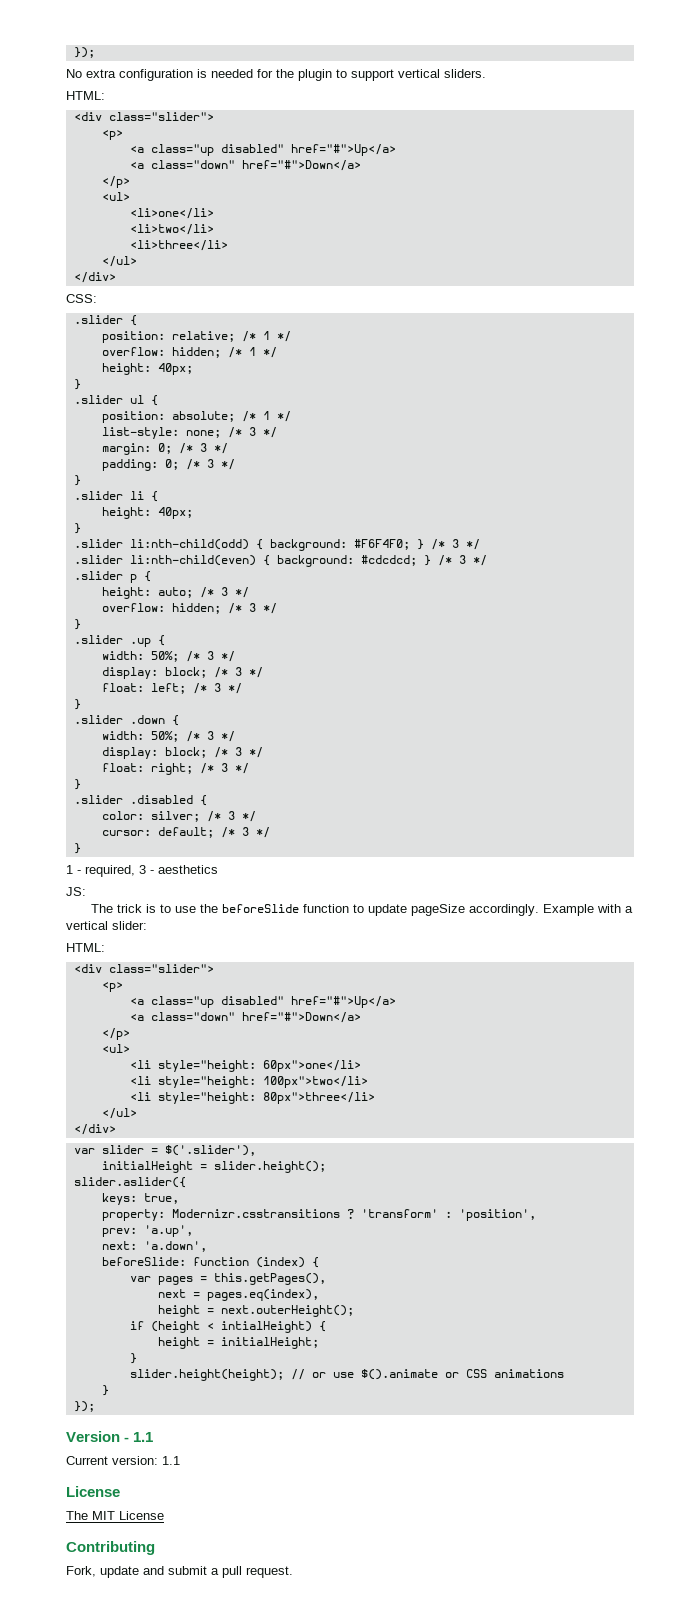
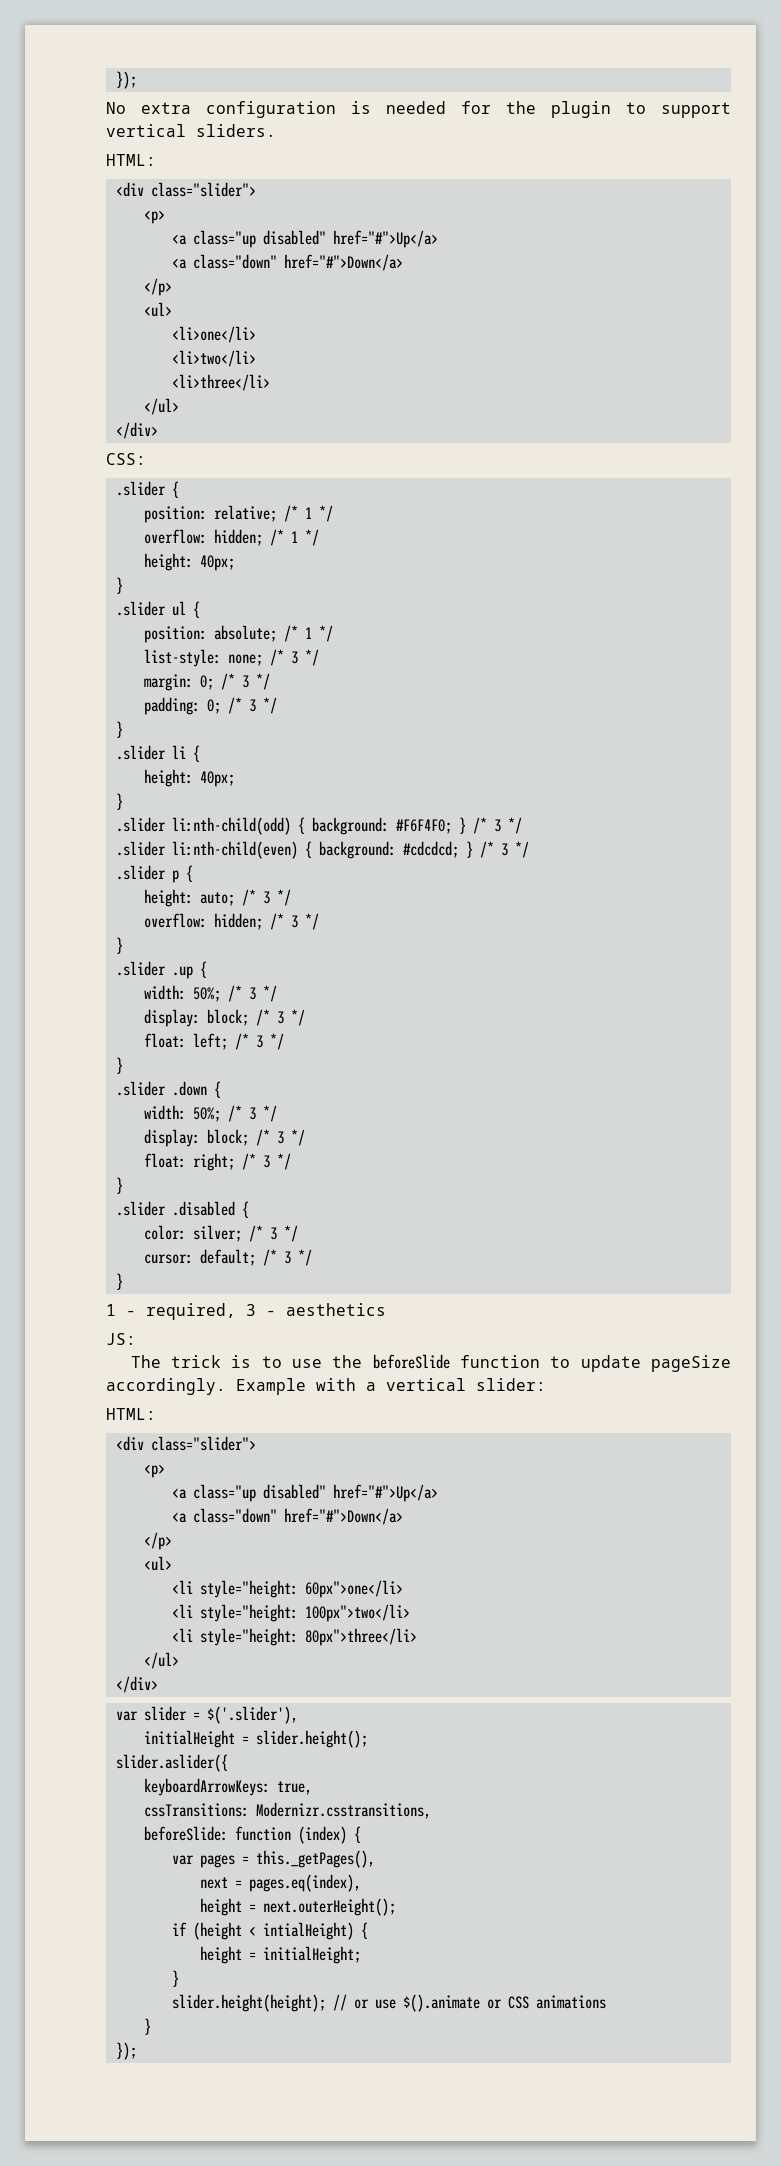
- keys: true,
+ keyboardArrowKeys: true,
- property: Modernizr.csstransitions ? 'transform' : 'position',
- prev: 'a.up',
- next: 'a.down',
+ cssTransitions: Modernizr.csstransitions,
- var pages = this.getPages(),
+ var pages = this._getPages(),
- Version - 1.1
- Current version: 1.1
- License
- The MIT License
- Contributing
- Fork, update and submit a pull request.

